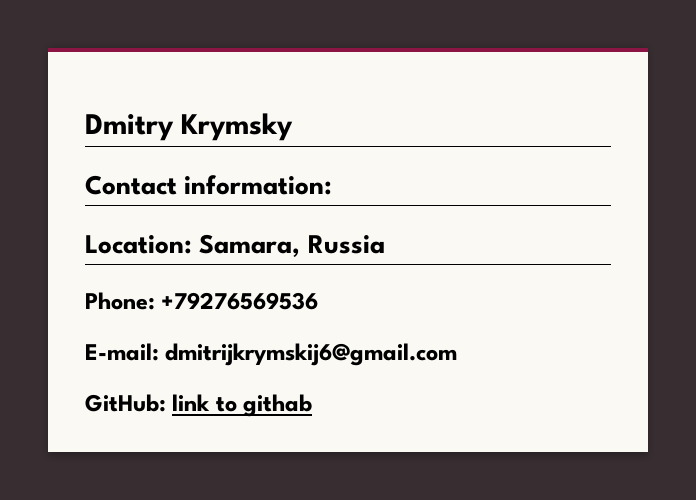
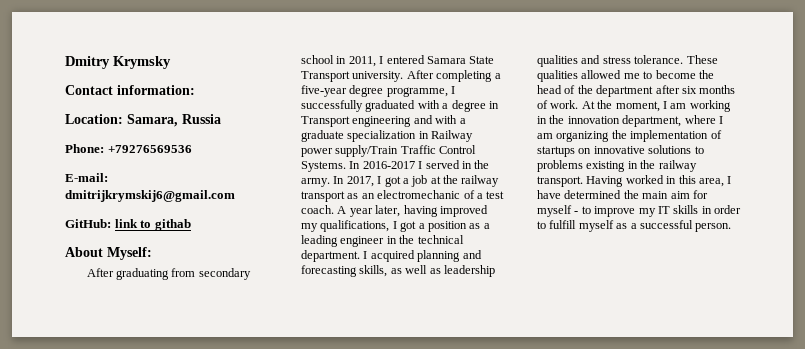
+ About Myself:
+ After graduating from secondary school in 2011, I entered Samara State Transport university. After completing a five-year degree programme, I successfully graduated with a degree in Transport engineering and with a graduate specialization in Railway power supply/Train Traffic Control Systems. In 2016-2017 I served in the army. In 2017, I got a job at the railway transport as an electromechanic of a test coach. A year later, having improved my qualifications, I got a position as a leading engineer in the technical department. I acquired planning and forecasting skills, as well as leadership qualities and stress tolerance. These qualities allowed me to become the head of the department after six months of work. At the moment, I am working in the innovation department, where I am organizing the implementation of startups on innovative solutions to problems existing in the railway transport. Having worked in this area, I have determined the main aim for myself - to improve my IT skills in order to fulfill myself as a successful person.

